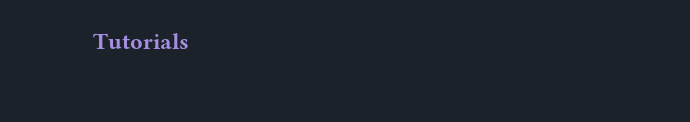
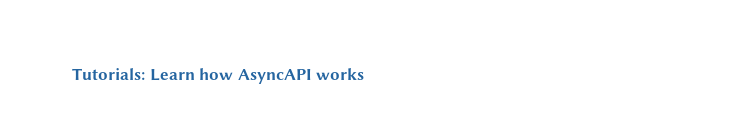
- Tutorials
+ Tutorials: Learn how AsyncAPI works

